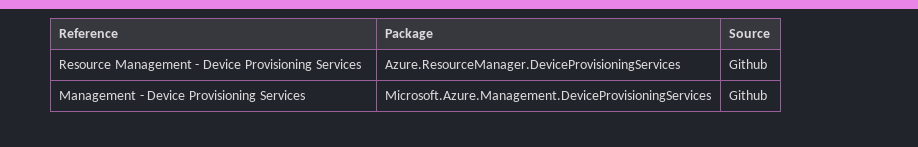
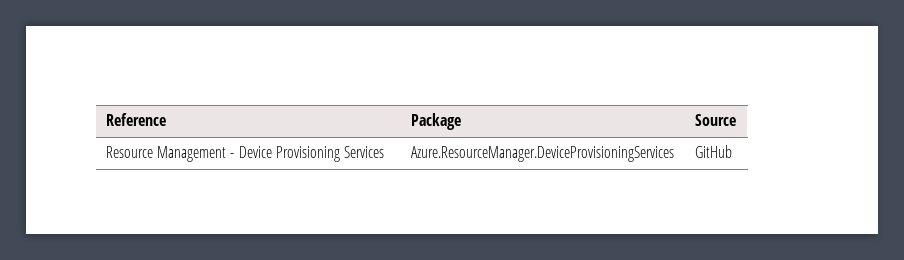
- Resource Management - Device Provisioning Services | Azure.ResourceManager.DeviceProvisioningServices | Github
- Management - Device Provisioning Services | Microsoft.Azure.Management.DeviceProvisioningServices | Github
+ Resource Management - Device Provisioning Services | Azure.ResourceManager.DeviceProvisioningServices | GitHub

